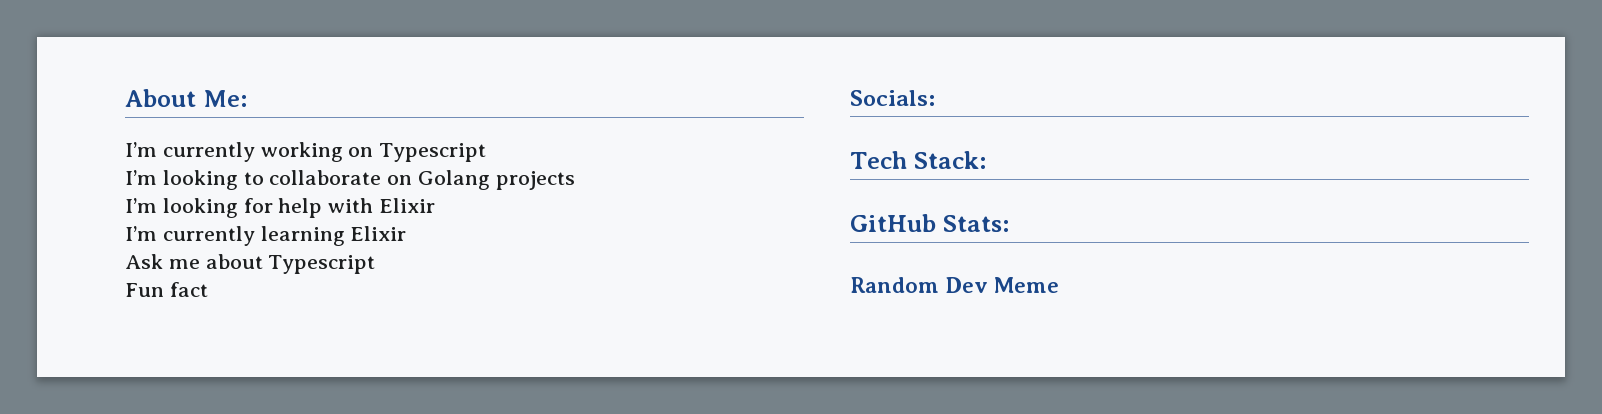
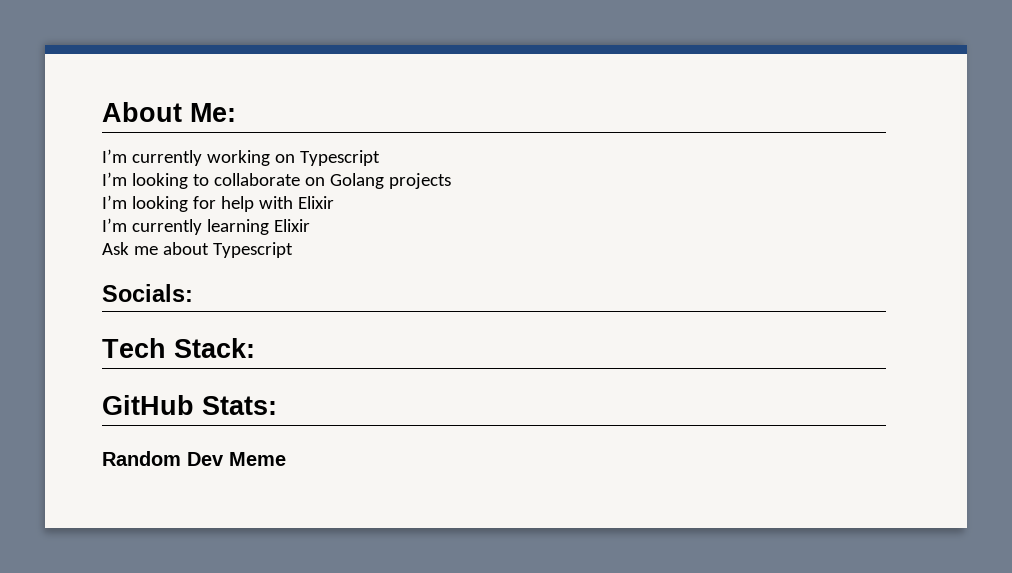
- Fun fact

